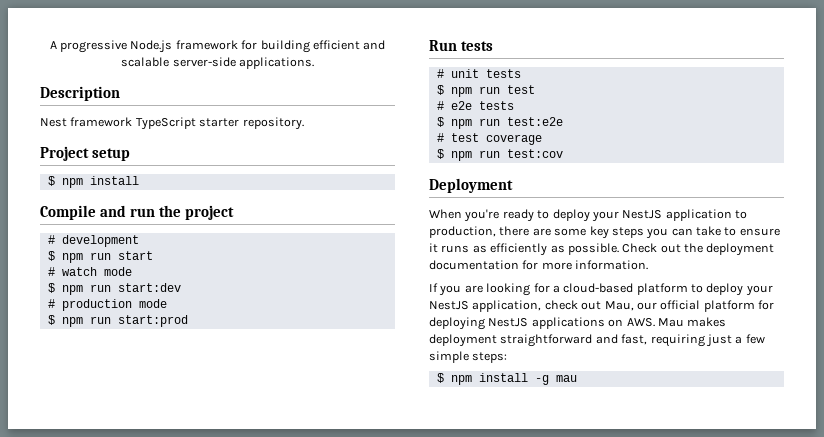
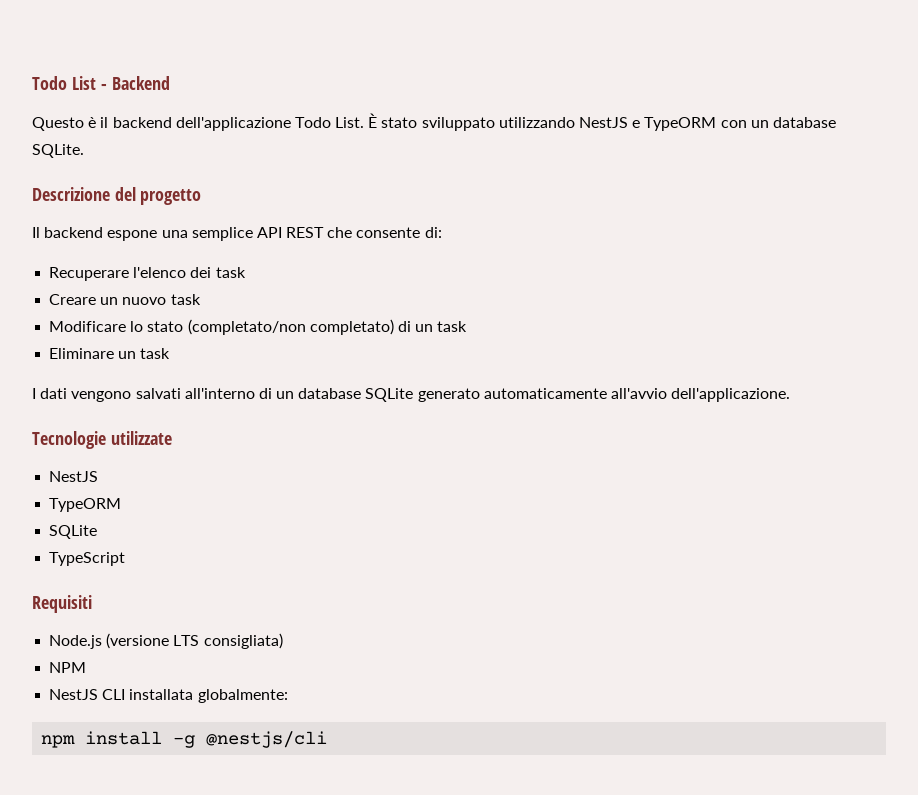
- A progressive Node.js framework for building efficient and scalable server-side applications.
- Description
- Nest framework TypeScript starter repository.
- Project setup
- $ npm install
- Compile and run the project
- # development
- $ npm run start
- # watch mode
- $ npm run start:dev
- # production mode
- $ npm run start:prod
- Run tests
- # unit tests
- $ npm run test
- # e2e tests
- $ npm run test:e2e
- # test coverage
- $ npm run test:cov
- Deployment
- When you're ready to deploy your NestJS application to production, there are some key steps you can take to ensure it runs as efficiently as possible. Check out the deployment documentation for more information.
- If you are looking for a cloud-based platform to deploy your NestJS application, check out Mau, our official platform for deploying NestJS applications on AWS. Mau makes deployment straightforward and fast, requiring just a few simple steps:
- $ npm install -g mau
+ Todo List - Backend
+ Questo è il backend dell'applicazione Todo List. È stato sviluppato utilizzando NestJS e TypeORM con un database SQLite.
+ Descrizione del progetto
+ Il backend espone una semplice API REST che consente di:
+ Recuperare l'elenco dei task
+ Creare un nuovo task
+ Modificare lo stato (completato/non completato) di un task
+ Eliminare un task
+ I dati vengono salvati all'interno di un database SQLite generato automaticamente all'avvio dell'applicazione.
+ Tecnologie utilizzate
+ NestJS
+ TypeORM
+ SQLite
+ TypeScript
+ Requisiti
+ Node.js (versione LTS consigliata)
+ NPM
+ NestJS CLI installata globalmente:
+ npm install -g @nestjs/cli

